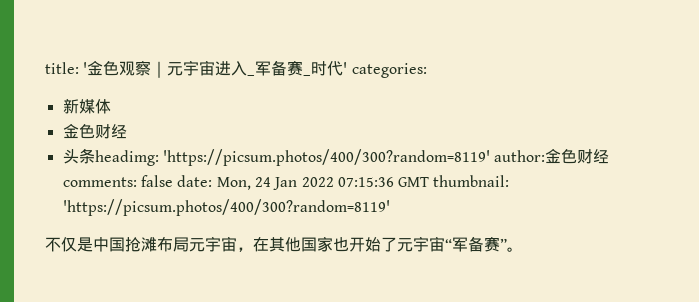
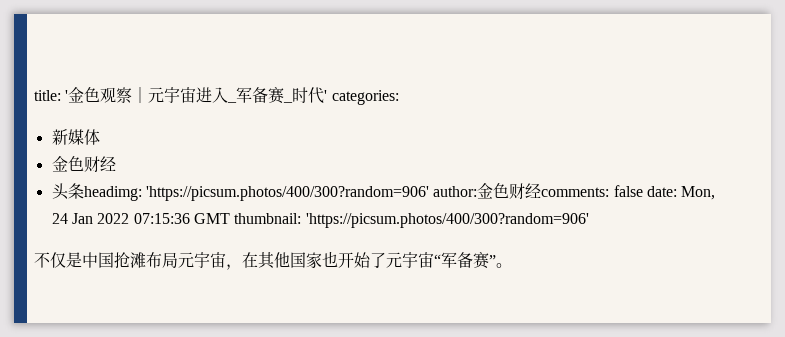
- 头条headimg: 'https://picsum.photos/400/300?random=8119' author:金色财经comments: false date: Mon, 24 Jan 2022 07:15:36 GMT thumbnail: 'https://picsum.photos/400/300?random=8119'
+ 头条headimg: 'https://picsum.photos/400/300?random=906' author:金色财经comments: false date: Mon, 24 Jan 2022 07:15:36 GMT thumbnail: 'https://picsum.photos/400/300?random=906'

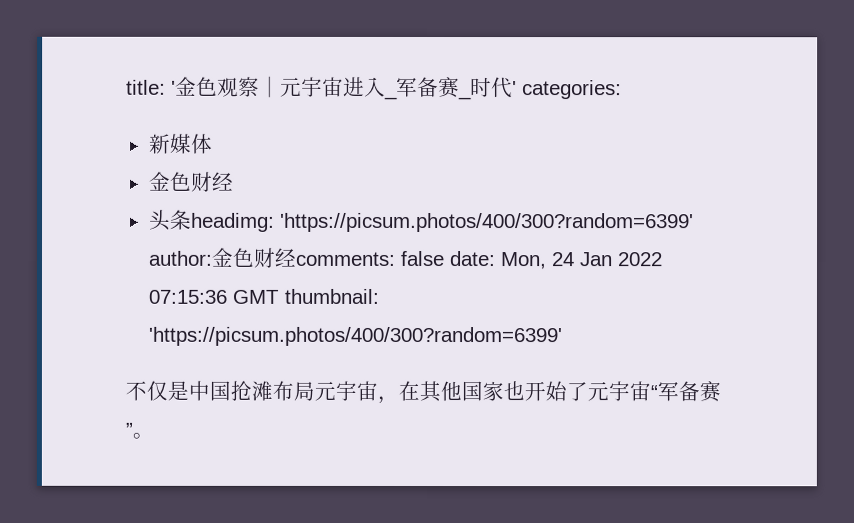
- 头条headimg: 'https://picsum.photos/400/300?random=906' author:金色财经comments: false date: Mon, 24 Jan 2022 07:15:36 GMT thumbnail: 'https://picsum.photos/400/300?random=906'
+ 头条headimg: 'https://picsum.photos/400/300?random=6399' author:金色财经comments: false date: Mon, 24 Jan 2022 07:15:36 GMT thumbnail: 'https://picsum.photos/400/300?random=6399'

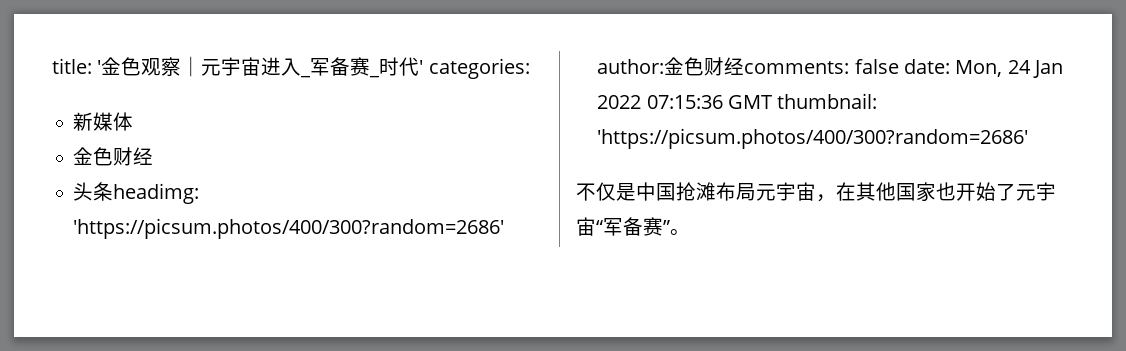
- 头条headimg: 'https://picsum.photos/400/300?random=6399' author:金色财经comments: false date: Mon, 24 Jan 2022 07:15:36 GMT thumbnail: 'https://picsum.photos/400/300?random=6399'
+ 头条headimg: 'https://picsum.photos/400/300?random=2686' author:金色财经comments: false date: Mon, 24 Jan 2022 07:15:36 GMT thumbnail: 'https://picsum.photos/400/300?random=2686'

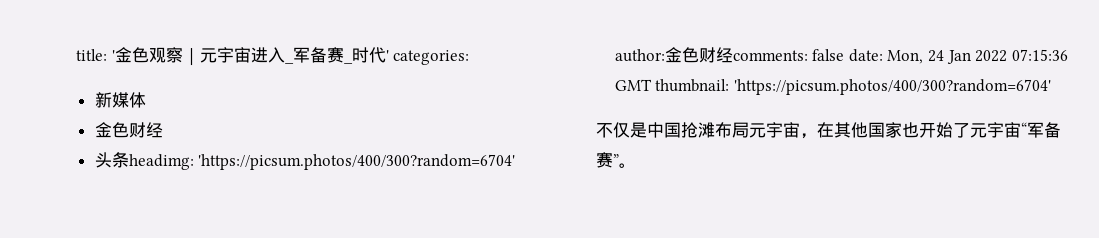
- 头条headimg: 'https://picsum.photos/400/300?random=2686' author:金色财经comments: false date: Mon, 24 Jan 2022 07:15:36 GMT thumbnail: 'https://picsum.photos/400/300?random=2686'
+ 头条headimg: 'https://picsum.photos/400/300?random=6704' author:金色财经comments: false date: Mon, 24 Jan 2022 07:15:36 GMT thumbnail: 'https://picsum.photos/400/300?random=6704'

